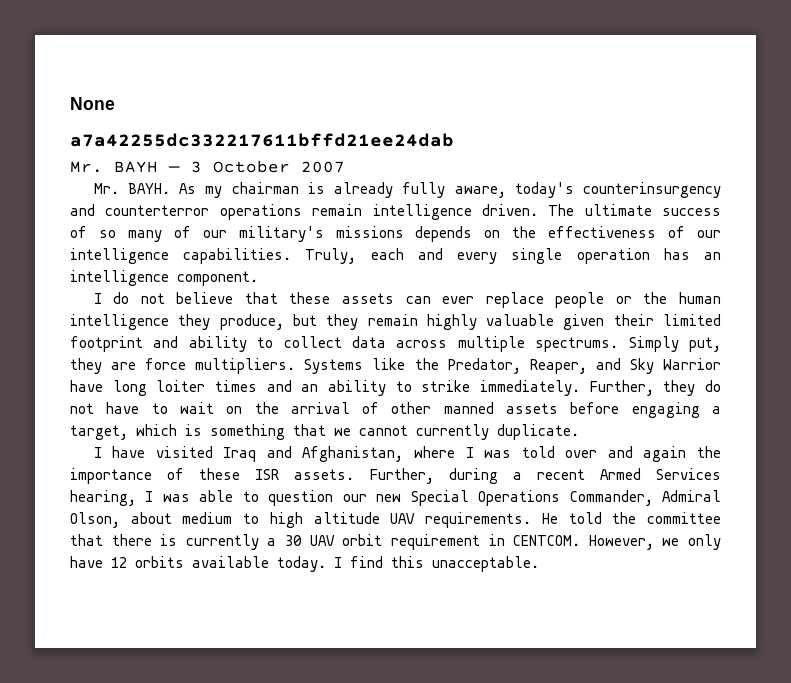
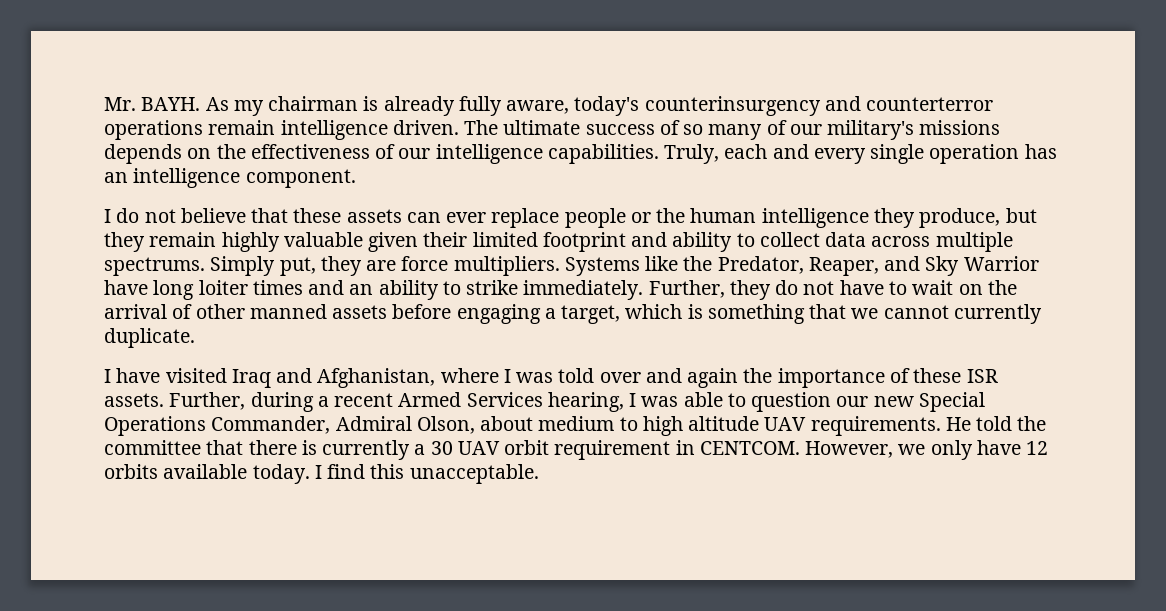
- None
- a7a42255dc332217611bffd21ee24dab
- Mr. BAYH — 3 October 2007

